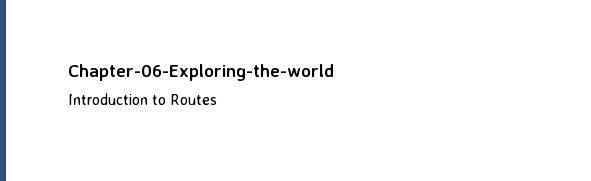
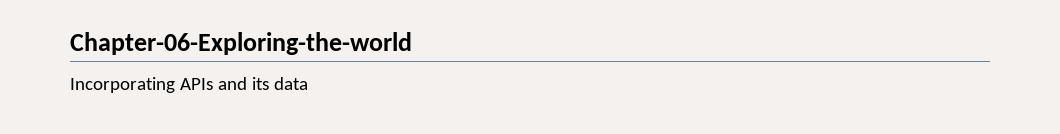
- Introduction to Routes
+ Incorporating APIs and its data

